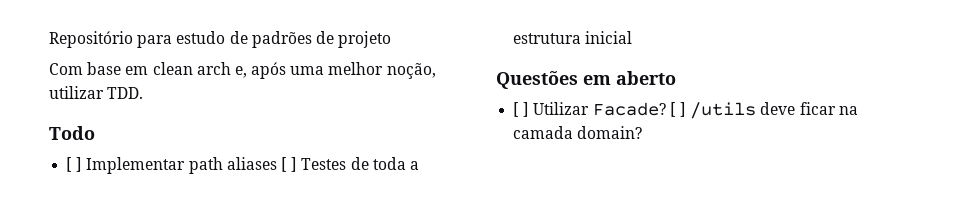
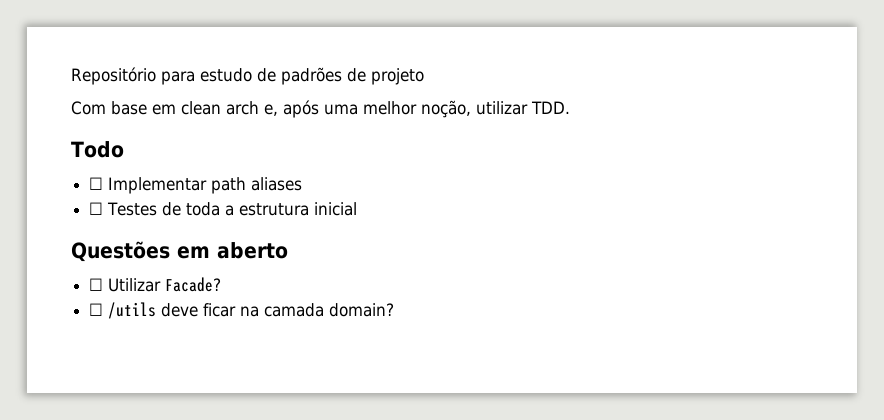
- [ ] Implementar path aliases [ ] Testes de toda a estrutura inicial
+ ☐ Implementar path aliases
+ ☐ Testes de toda a estrutura inicial
- [ ] Utilizar Facade? [ ] /utils deve ficar na camada domain?
+ ☐ Utilizar Facade?
+ ☐ /utils deve ficar na camada domain?

